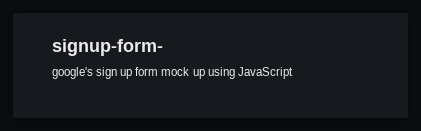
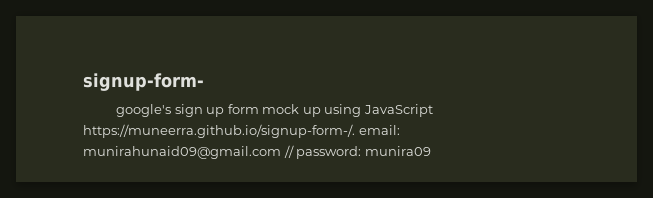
- google's sign up form mock up using JavaScript
+ google's sign up form mock up using JavaScript https://muneerra.github.io/signup-form-/. email: munirahunaid09@gmail.com // password: munira09

